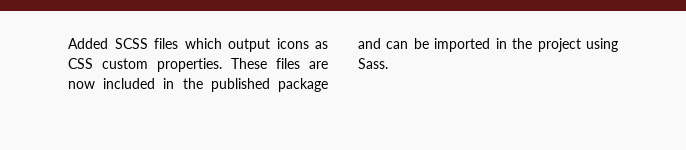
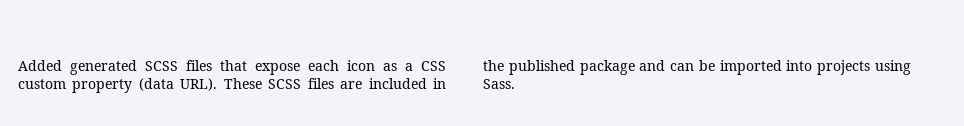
- Added SCSS files which output icons as CSS custom properties. These files are now included in the published package and can be imported in the project using Sass.
+ Added generated SCSS files that expose each icon as a CSS custom property (data URL). These SCSS files are included in the published package and can be imported into projects using Sass.

